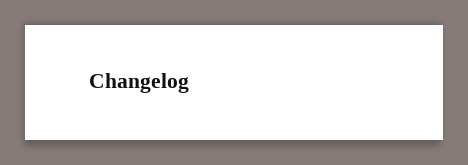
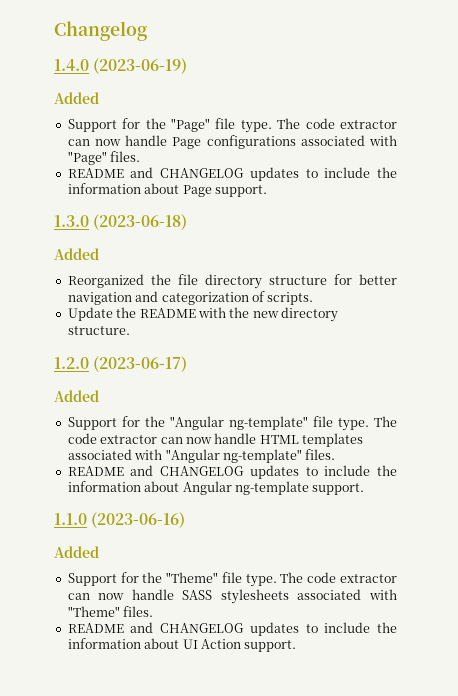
+ 1.4.0 (2023-06-19)
+ Added
+ Support for the "Page" file type. The code extractor can now handle Page configurations associated with "Page" files.
+ README and CHANGELOG updates to include the information about Page support.
+ 1.3.0 (2023-06-18)
+ Added
+ Reorganized the file directory structure for better navigation and categorization of scripts.
+ Update the README with the new directory structure.
+ 1.2.0 (2023-06-17)
+ Added
+ Support for the "Angular ng-template" file type. The code extractor can now handle HTML templates associated with "Angular ng-template" files.
+ README and CHANGELOG updates to include the information about Angular ng-template support.
+ 1.1.0 (2023-06-16)
+ Added
+ Support for the "Theme" file type. The code extractor can now handle SASS stylesheets associated with "Theme" files.
+ README and CHANGELOG updates to include the information about UI Action support.

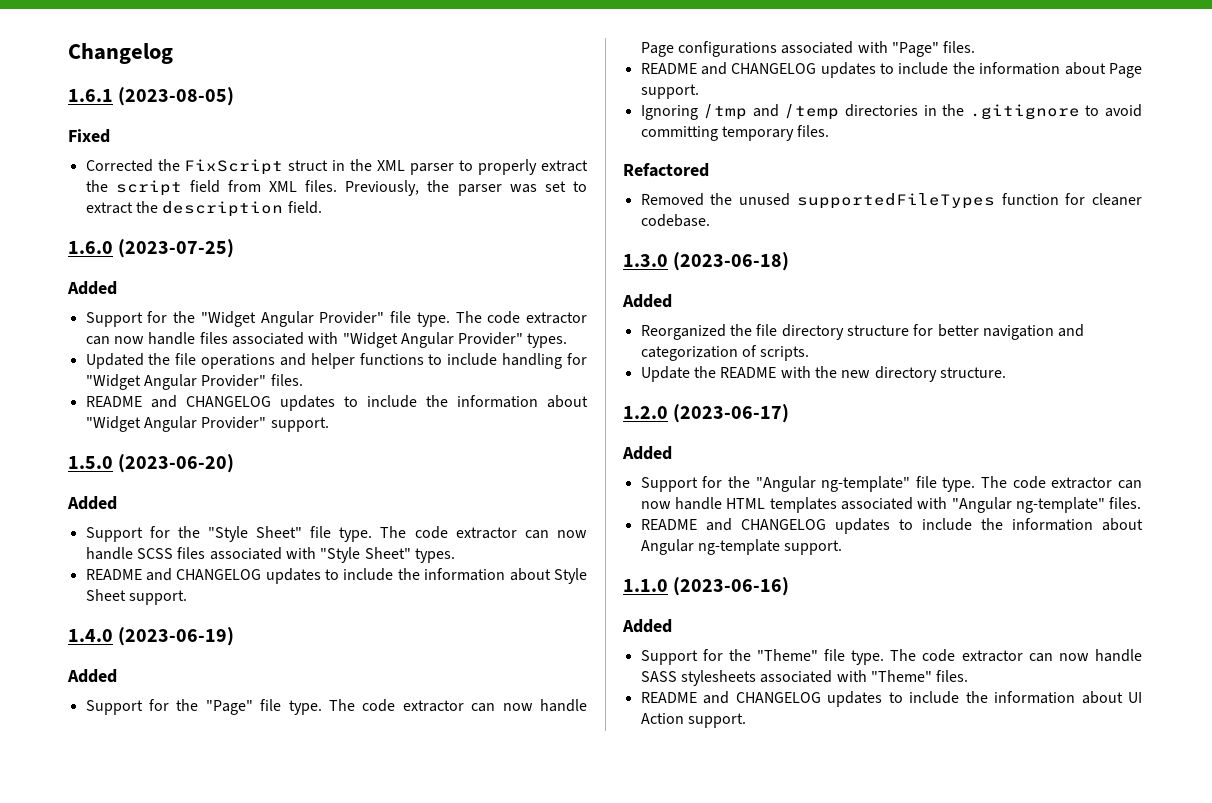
+ 1.6.1 (2023-08-05)
+ Fixed
+ Corrected the FixScript struct in the XML parser to properly extract the script field from XML files. Previously, the parser was set to extract the description field.
+ 1.6.0 (2023-07-25)
+ Added
+ Support for the "Widget Angular Provider" file type. The code extractor can now handle files associated with "Widget Angular Provider" types.
+ Updated the file operations and helper functions to include handling for "Widget Angular Provider" files.
+ README and CHANGELOG updates to include the information about "Widget Angular Provider" support.
+ 1.5.0 (2023-06-20)
+ Added
+ Support for the "Style Sheet" file type. The code extractor can now handle SCSS files associated with "Style Sheet" types.
+ README and CHANGELOG updates to include the information about Style Sheet support.
+ Ignoring /tmp and /temp directories in the .gitignore to avoid committing temporary files.
+ Refactored
+ Removed the unused supportedFileTypes function for cleaner codebase.

